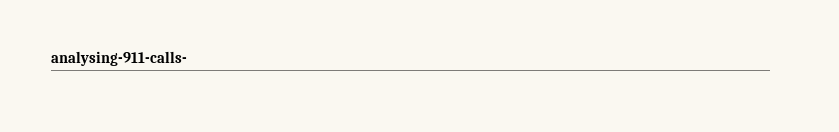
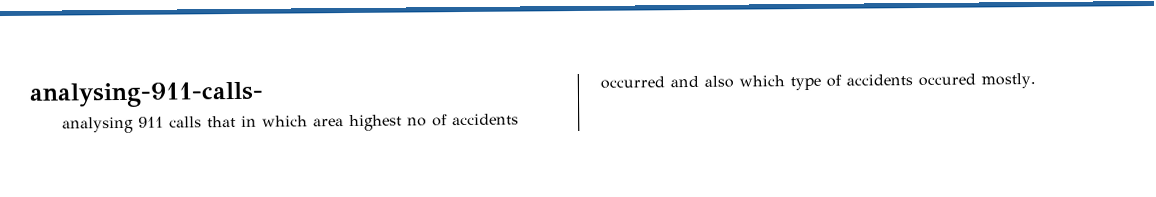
+ analysing 911 calls that in which area highest no of accidents occurred and also which type of accidents occured mostly.

